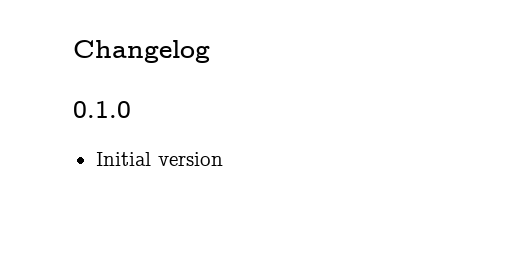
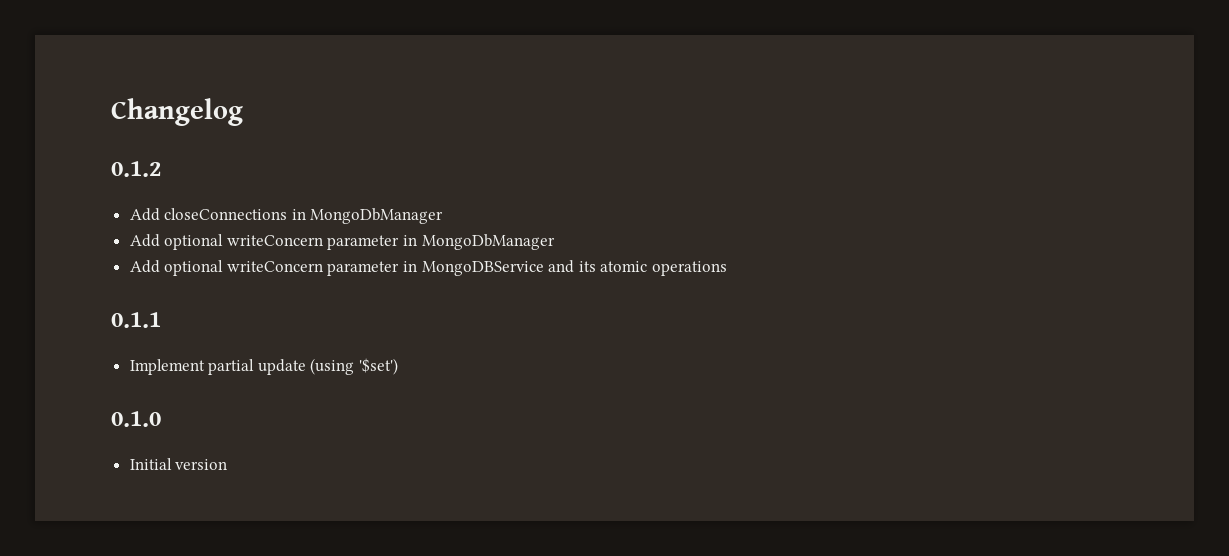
+ 0.1.2
+ Add closeConnections in MongoDbManager
+ Add optional writeConcern parameter in MongoDbManager
+ Add optional writeConcern parameter in MongoDBService and its atomic operations
+ 0.1.1
+ Implement partial update (using '$set')

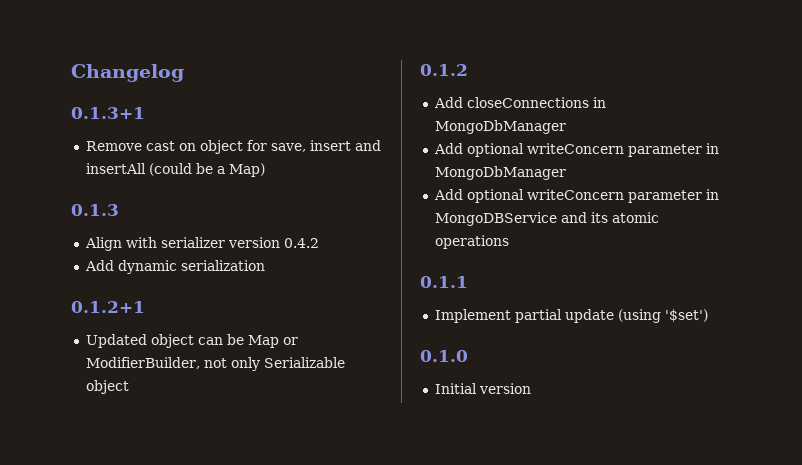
+ 0.1.3+1
+ Remove cast on object for save, insert and insertAll (could be a Map)
+ 0.1.3
+ Align with serializer version 0.4.2
+ Add dynamic serialization
+ 0.1.2+1
+ Updated object can be Map or ModifierBuilder, not only Serializable object

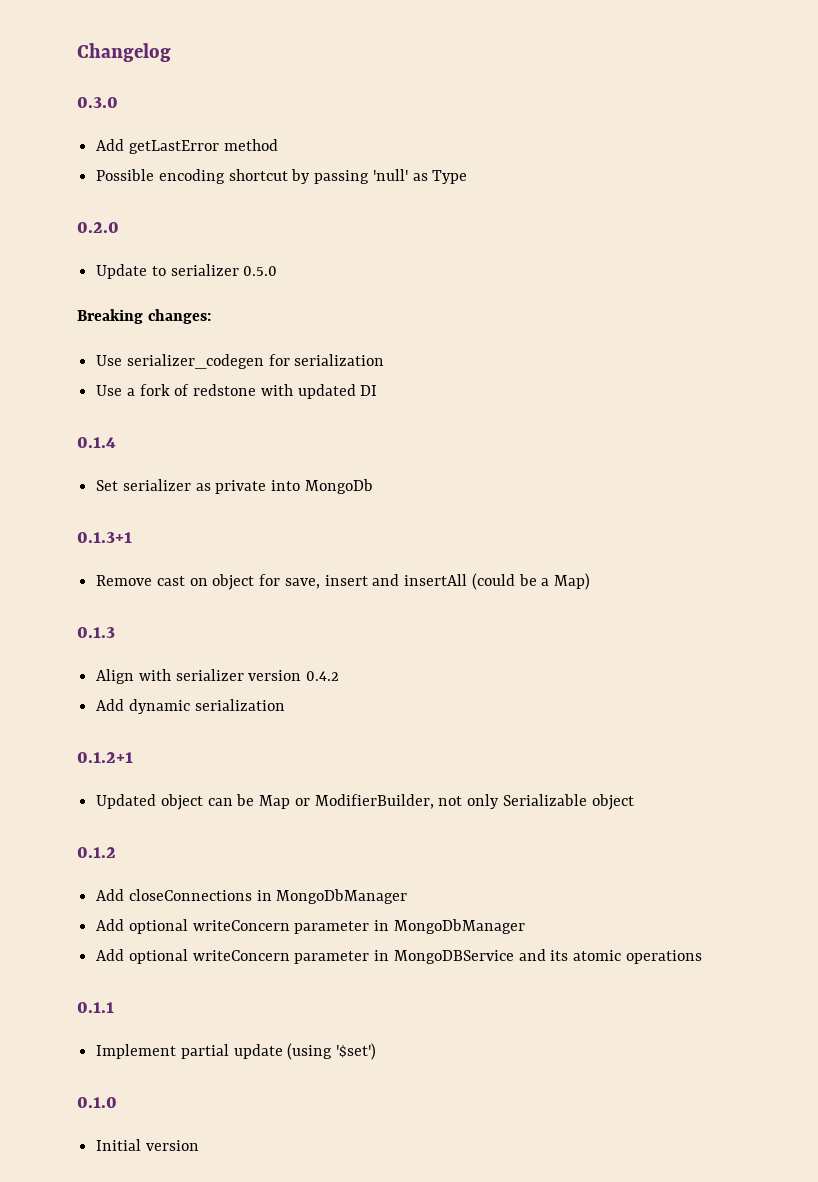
+ 0.3.0
+ Add getLastError method
+ Possible encoding shortcut by passing 'null' as Type
+ 0.2.0
+ Update to serializer 0.5.0
+ Breaking changes:
+ Use serializer_codegen for serialization
+ Use a fork of redstone with updated DI
+ 0.1.4
+ Set serializer as private into MongoDb

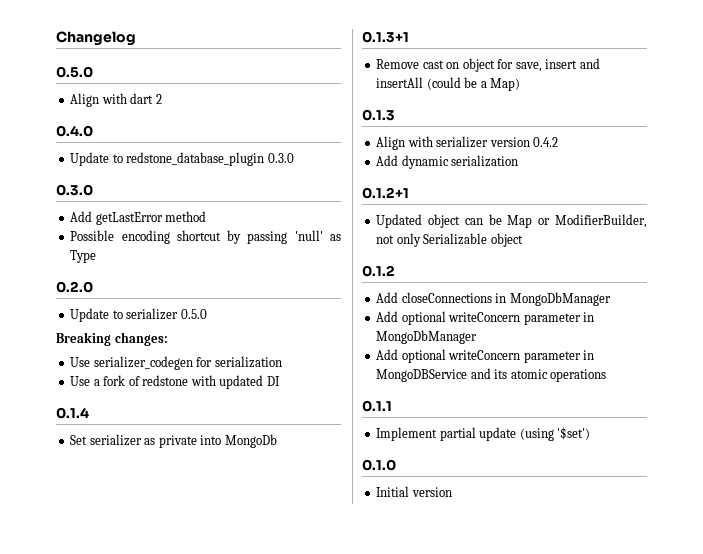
  Changelog
+ 0.5.0
+ Align with dart 2
+ 0.4.0
+ Update to redstone_database_plugin 0.3.0

